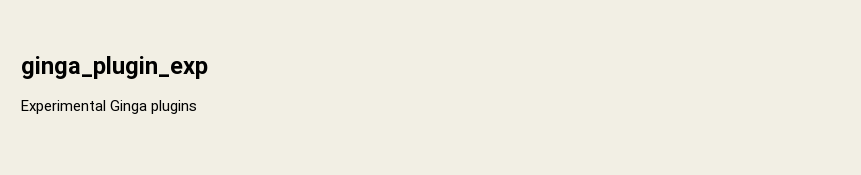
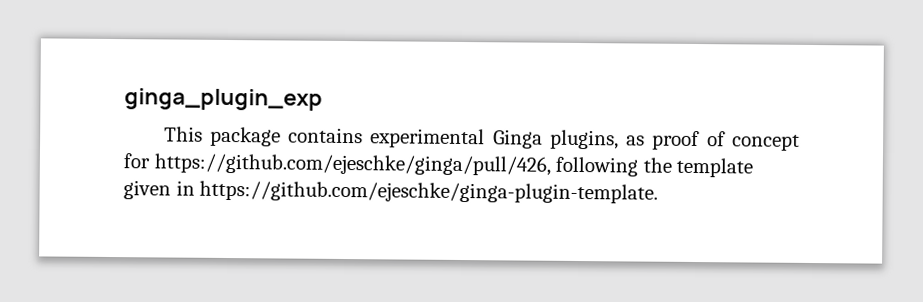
- Experimental Ginga plugins
+ This package contains experimental Ginga plugins, as proof of concept for https://github.com/ejeschke/ginga/pull/426, following the template given in https://github.com/ejeschke/ginga-plugin-template.

